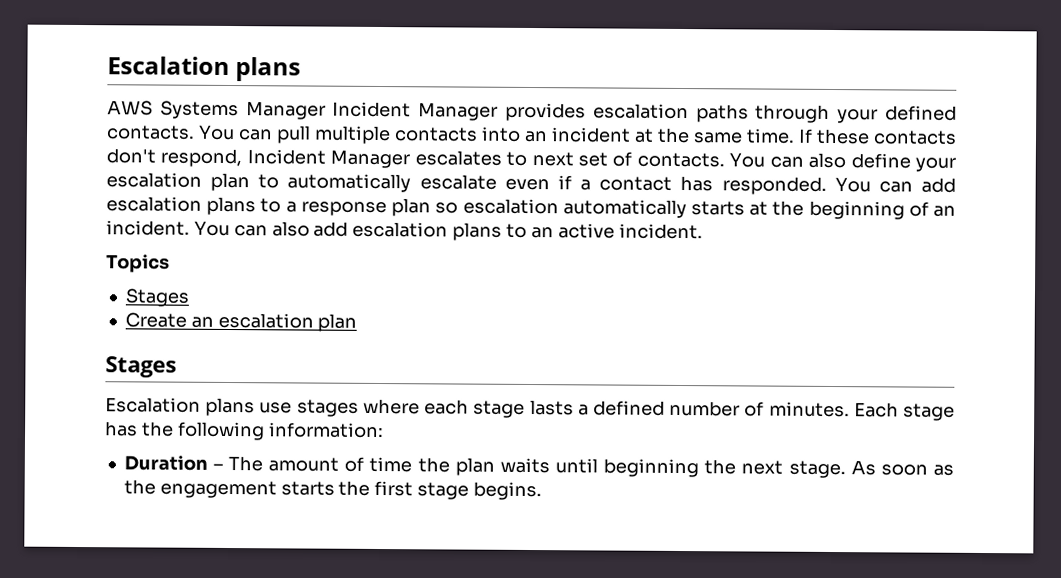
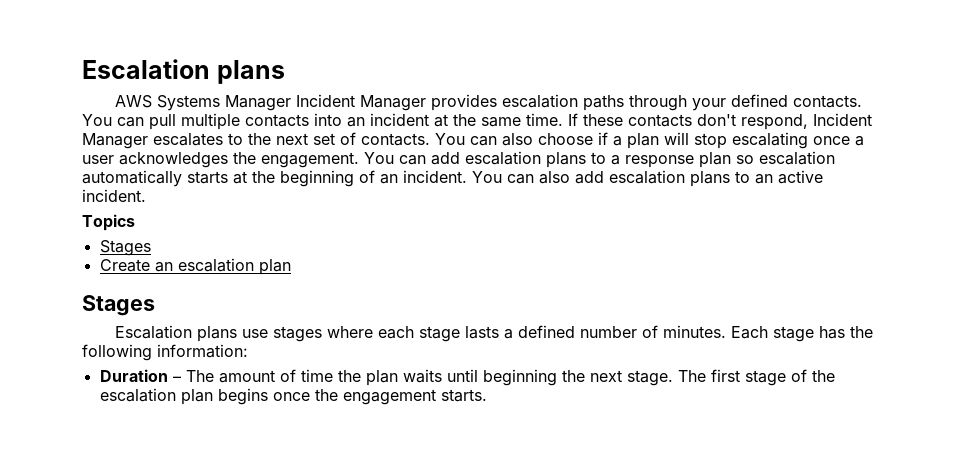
- If these contacts don't respond, Incident Manager escalates to next set of contacts.
+ If these contacts don't respond, Incident Manager escalates to the next set of contacts.
- You can also define your escalation plan to automatically escalate even if a contact has responded.
+ You can also choose if a plan will stop escalating once a user acknowledges the engagement.
- As soon as the engagement starts the first stage begins.
+ The first stage of the escalation plan begins once the engagement starts.

